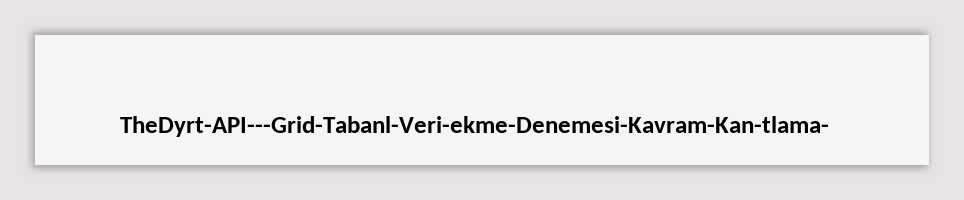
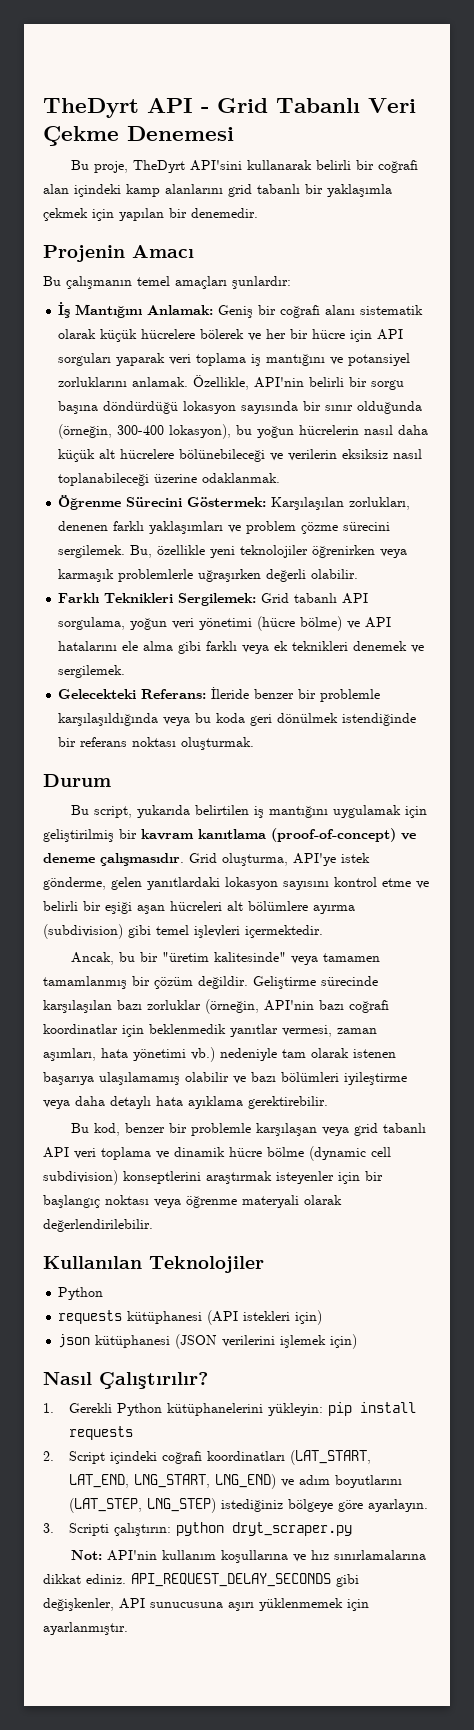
- TheDyrt-API---Grid-Tabanl-Veri-ekme-Denemesi-Kavram-Kan-tlama-
+ TheDyrt API - Grid Tabanlı Veri Çekme Denemesi
+ Bu proje, TheDyrt API'sini kullanarak belirli bir coğrafi alan içindeki kamp alanlarını grid tabanlı bir yaklaşımla çekmek için yapılan bir denemedir.
+ Projenin Amacı
+ Bu çalışmanın temel amaçları şunlardır:
+ İş Mantığını Anlamak: Geniş bir coğrafi alanı sistematik olarak küçük hücrelere bölerek ve her bir hücre için API sorguları yaparak veri toplama iş mantığını ve potansiyel zorluklarını anlamak. Özellikle, API'nin belirli bir sorgu başına döndürdüğü lokasyon sayısında bir sınır olduğunda (örneğin, 300-400 lokasyon), bu yoğun hücrelerin nasıl daha küçük alt hücrelere bölünebileceği ve verilerin eksiksiz nasıl toplanabileceği üzerine odaklanmak.
+ Öğrenme Sürecini Göstermek: Karşılaşılan zorlukları, denenen farklı yaklaşımları ve problem çözme sürecini sergilemek. Bu, özellikle yeni teknolojiler öğrenirken veya karmaşık problemlerle uğraşırken değerli olabilir.
+ Farklı Teknikleri Sergilemek: Grid tabanlı API sorgulama, yoğun veri yönetimi (hücre bölme) ve API hatalarını ele alma gibi farklı veya ek teknikleri denemek ve sergilemek.
+ Gelecekteki Referans: İleride benzer bir problemle karşılaşıldığında veya bu koda geri dönülmek istendiğinde bir referans noktası oluşturmak.
+ Durum
+ Bu script, yukarıda belirtilen iş mantığını uygulamak için geliştirilmiş bir kavram kanıtlama (proof-of-concept) ve deneme çalışmasıdır. Grid oluşturma, API'ye istek gönderme, gelen yanıtlardaki lokasyon sayısını kontrol etme ve belirli bir eşiği aşan hücreleri alt bölümlere ayırma (subdivision) gibi temel işlevleri içermektedir.
+ Ancak, bu bir "üretim kalitesinde" veya tamamen tamamlanmış bir çözüm değildir. Geliştirme sürecinde karşılaşılan bazı zorluklar (örneğin, API'nin bazı coğrafi koordinatlar için beklenmedik yanıtlar vermesi, zaman aşımları, hata yönetimi vb.) nedeniyle tam olarak istenen başarıya ulaşılamamış olabilir ve bazı bölümleri iyileştirme veya daha detaylı hata ayıklama gerektirebilir.
+ Bu kod, benzer bir problemle karşılaşan veya grid tabanlı API veri toplama ve dinamik hücre bölme (dynamic cell subdivision) konseptlerini araştırmak isteyenler için bir başlangıç noktası veya öğrenme materyali olarak değerlendirilebilir.
+ Kullanılan Teknolojiler
+ Python
+ requests kütüphanesi (API istekleri için)
+ json kütüphanesi (JSON verilerini işlemek için)
+ Nasıl Çalıştırılır?
+ 1. Gerekli Python kütüphanelerini yükleyin: pip install requests
+ 2. Script içindeki coğrafi koordinatları (LAT_START, LAT_END, LNG_START, LNG_END) ve adım boyutlarını (LAT_STEP, LNG_STEP) istediğiniz bölgeye göre ayarlayın.
+ 3. Scripti çalıştırın: python dryt_scraper.py
+ Not: API'nin kullanım koşullarına ve hız sınırlamalarına dikkat ediniz. API_REQUEST_DELAY_SECONDS gibi değişkenler, API sunucusuna aşırı yüklenmemek için ayarlanmıştır.

